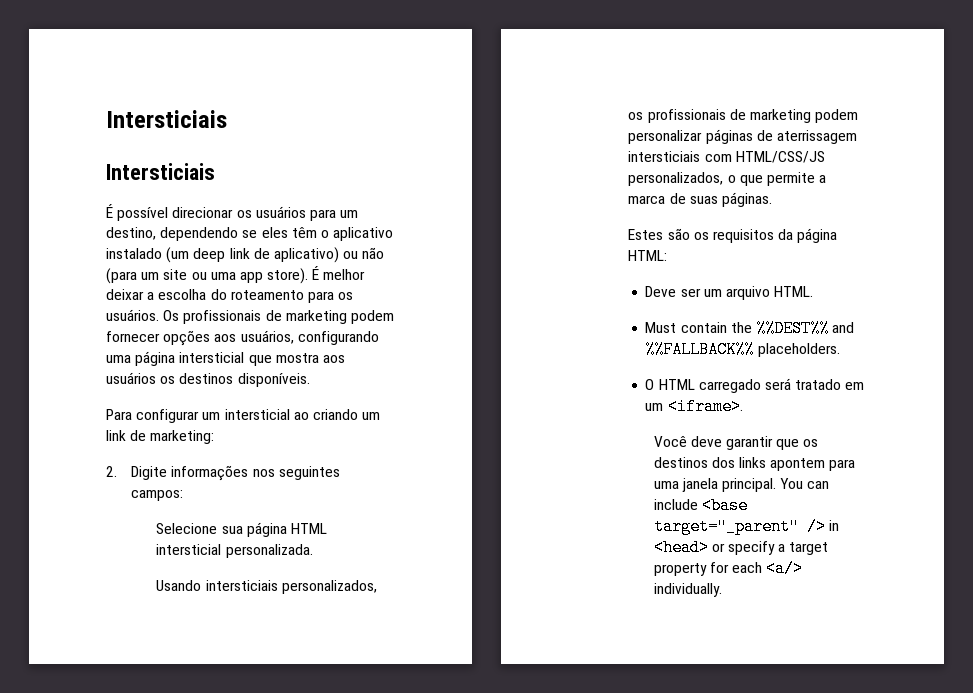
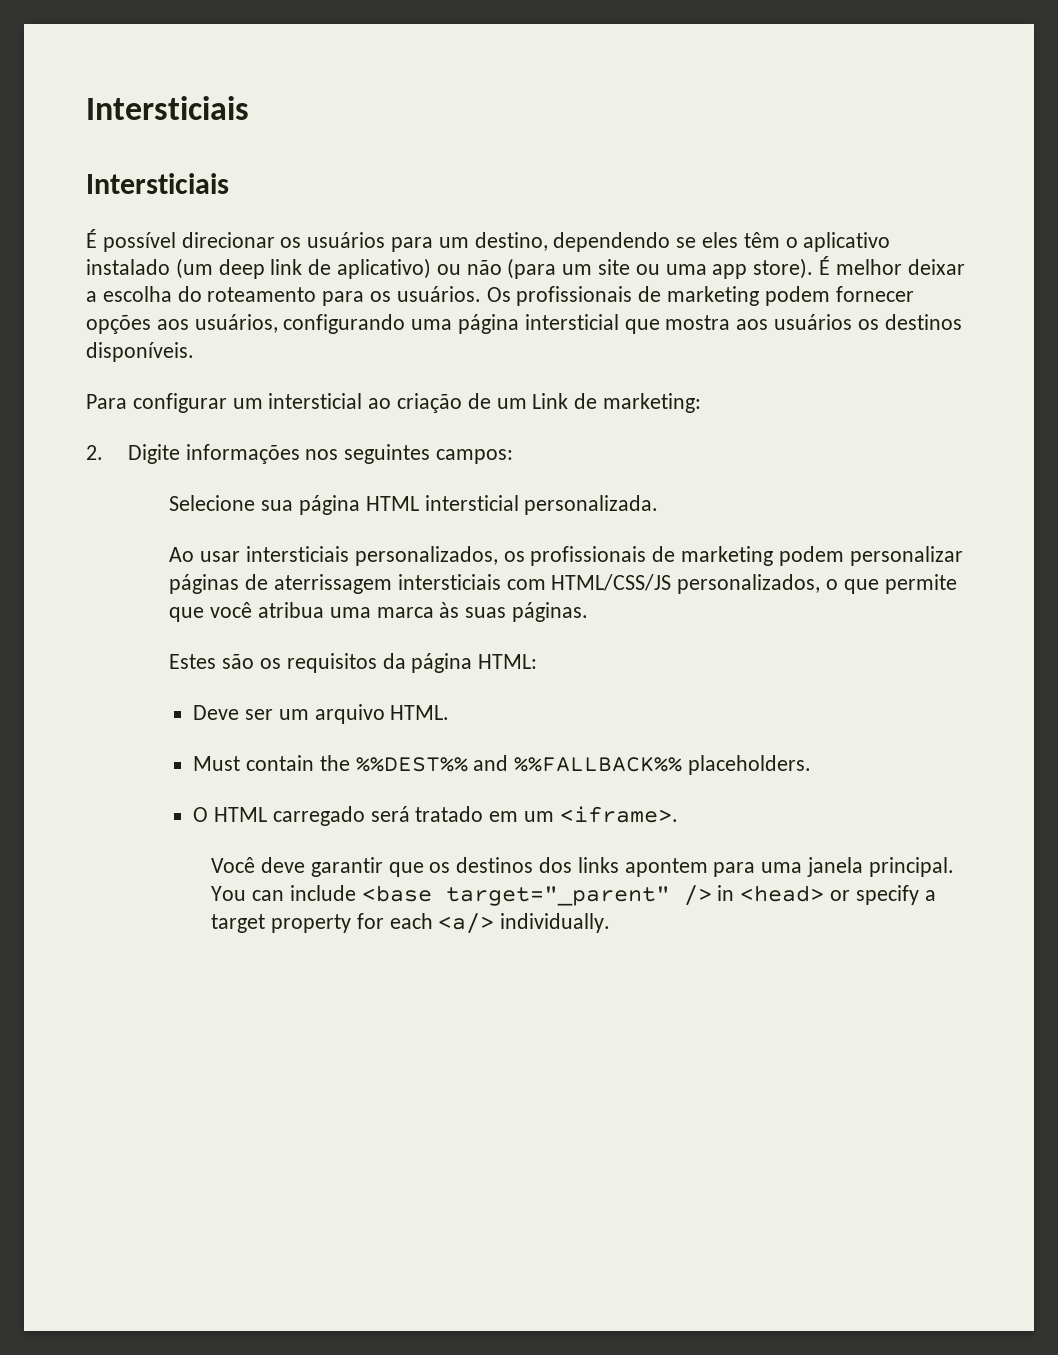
- Para configurar um intersticial ao criando um link de marketing:
+ Para configurar um intersticial ao criação de um Link de marketing:
- Usando intersticiais personalizados, os profissionais de marketing podem personalizar páginas de aterrissagem intersticiais com HTML/CSS/JS personalizados, o que permite a marca de suas páginas.
+ Ao usar intersticiais personalizados, os profissionais de marketing podem personalizar páginas de aterrissagem intersticiais com HTML/CSS/JS personalizados, o que permite que você atribua uma marca às suas páginas.

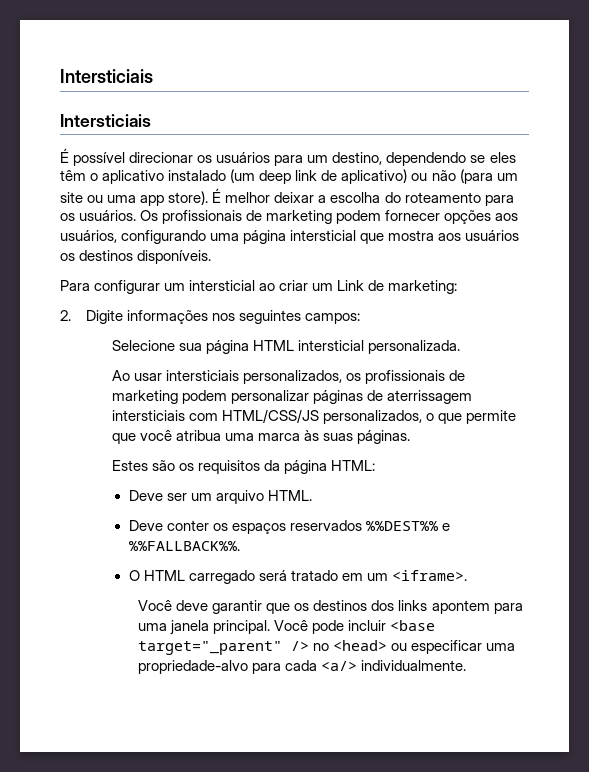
- Para configurar um intersticial ao criação de um Link de marketing:
+ Para configurar um intersticial ao criar um Link de marketing:
- Must contain the %%DEST%% and %%FALLBACK%% placeholders.
+ Deve conter os espaços reservados %%DEST%% e %%FALLBACK%%.
- You can include <base target="_parent" /> in <head> or specify a target property for each <a/> individually.
+ Você pode incluir <base target="_parent" /> no <head> ou especificar uma propriedade-alvo para cada <a/> individualmente.

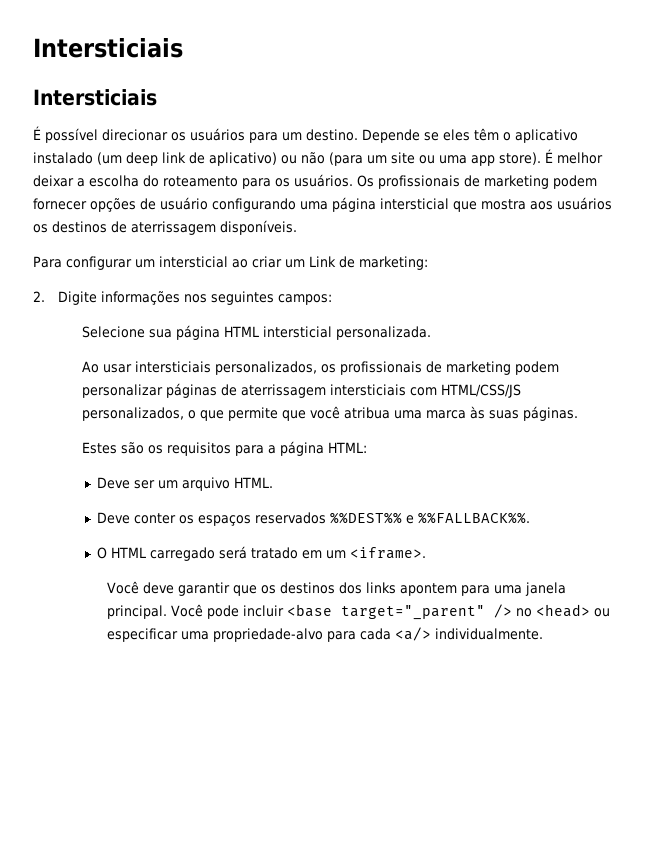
- É possível direcionar os usuários para um destino, dependendo se eles têm o aplicativo instalado (um deep link de aplicativo) ou não (para um site ou uma app store).
+ É possível direcionar os usuários para um destino. Depende se eles têm o aplicativo instalado (um deep link de aplicativo) ou não (para um site ou uma app store).
- Os profissionais de marketing podem fornecer opções aos usuários, configurando uma página intersticial que mostra aos usuários os destinos disponíveis.
+ Os profissionais de marketing podem fornecer opções de usuário configurando uma página intersticial que mostra aos usuários os destinos de aterrissagem disponíveis.
- Estes são os requisitos da página HTML:
+ Estes são os requisitos para a página HTML:

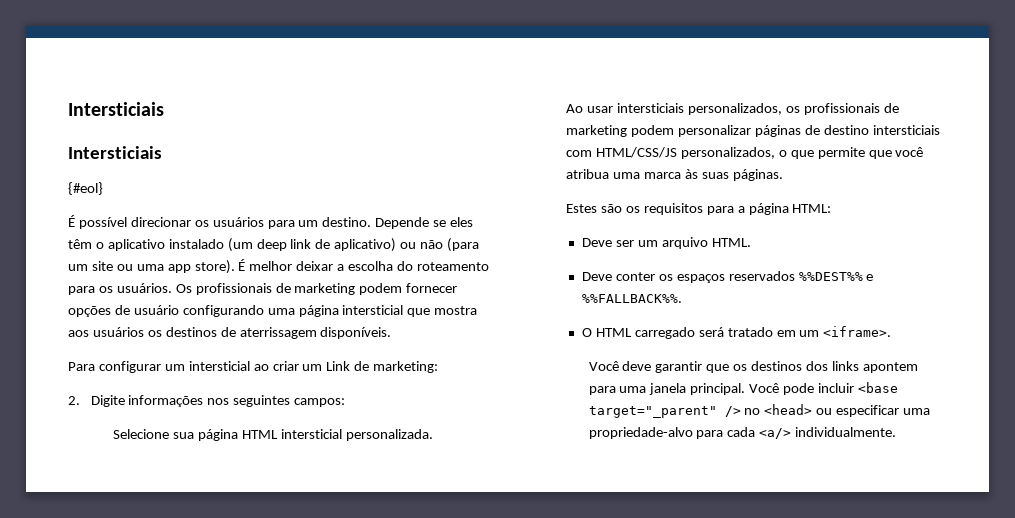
+ {#eol}
- Ao usar intersticiais personalizados, os profissionais de marketing podem personalizar páginas de aterrissagem intersticiais com HTML/CSS/JS personalizados, o que permite que você atribua uma marca às suas páginas.
+ Ao usar intersticiais personalizados, os profissionais de marketing podem personalizar páginas de destino intersticiais com HTML/CSS/JS personalizados, o que permite que você atribua uma marca às suas páginas.

